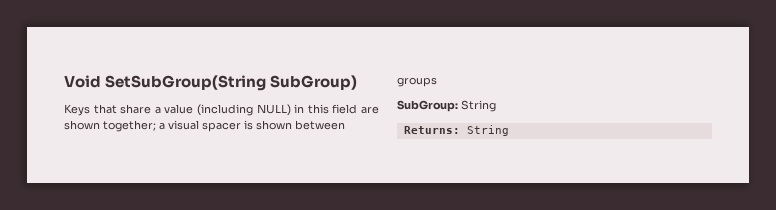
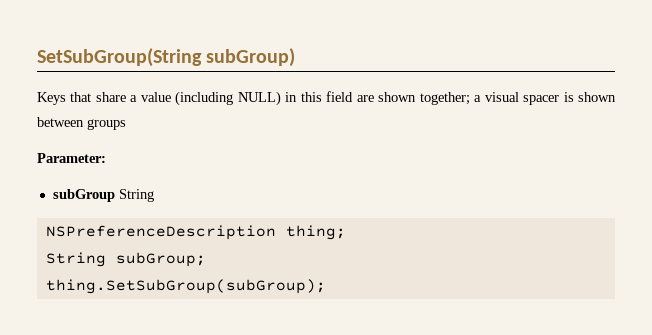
- Void SetSubGroup(String SubGroup)
+ SetSubGroup(String subGroup)
- SubGroup: String
+ Parameter:
+ subGroup String
- Returns: String
+ NSPreferenceDescription thing;
+ String subGroup;
+ thing.SetSubGroup(subGroup);

